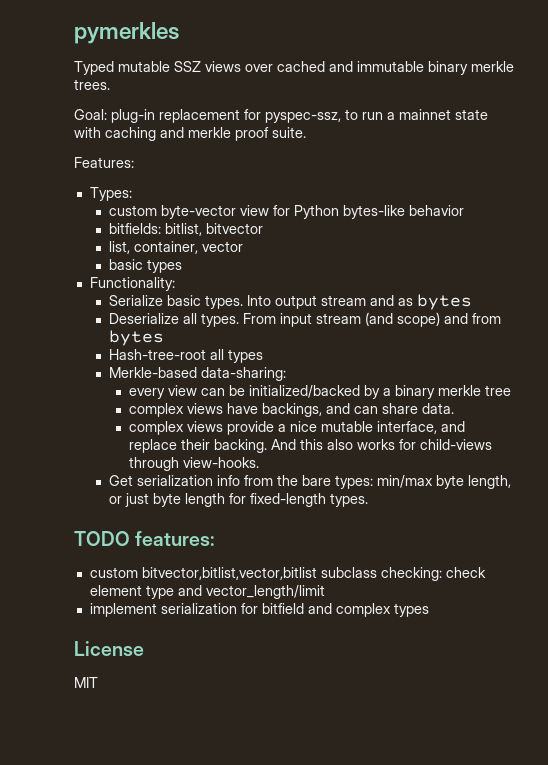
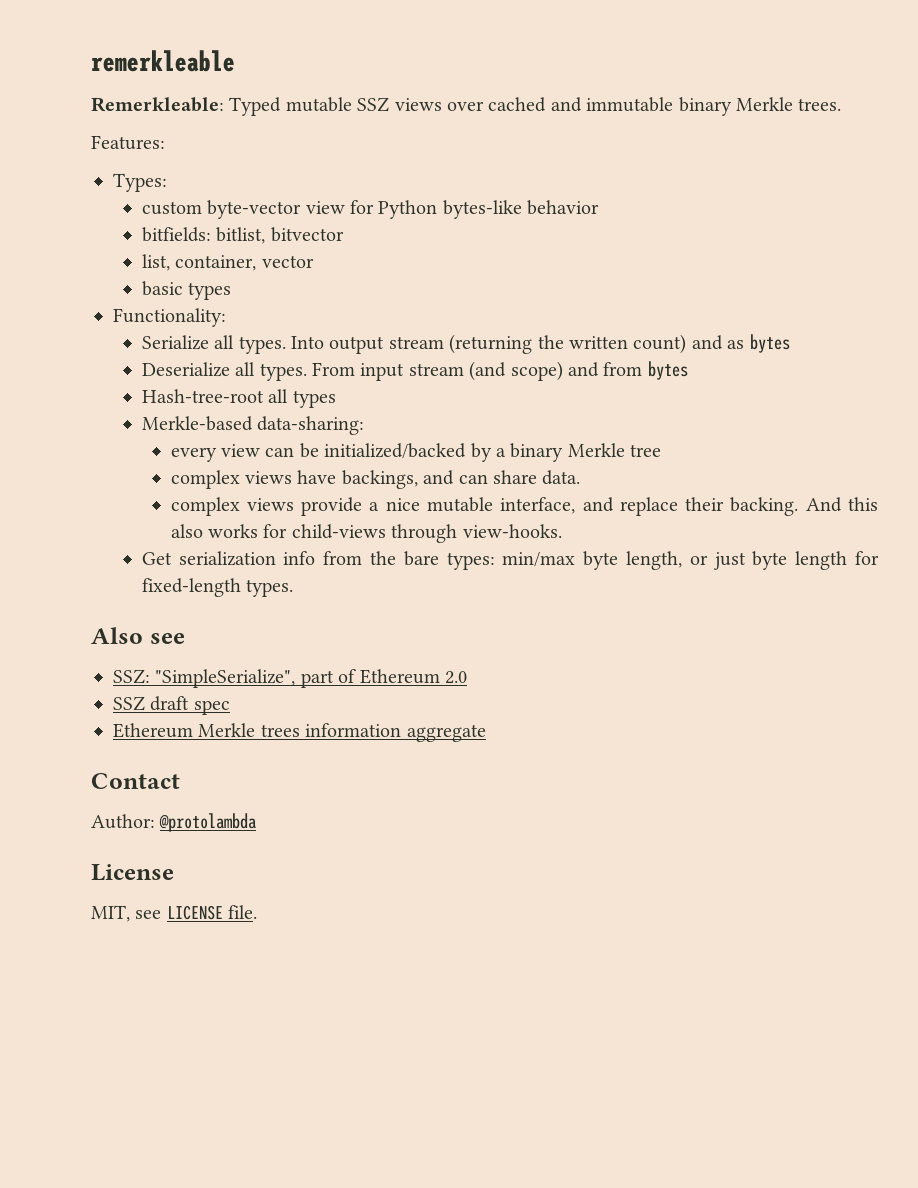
- pymerkles
- Typed mutable SSZ views over cached and immutable binary merkle trees.
+ remerkleable
+ Remerkleable: Typed mutable SSZ views over cached and immutable binary Merkle trees.
- Goal: plug-in replacement for pyspec-ssz, to run a mainnet state with caching and merkle proof suite.
- Serialize basic types.
+ Serialize all types.
- Into output stream and as bytes
+ Into output stream (returning the written count) and as bytes
- every view can be initialized/backed by a binary merkle tree
+ every view can be initialized/backed by a binary Merkle tree
- TODO features:
- custom bitvector,bitlist,vector,bitlist subclass checking: check element type and vector_length/limit
- implement serialization for bitfield and complex types
+ Also see
+ SSZ: "SimpleSerialize", part of Ethereum 2.0
+ SSZ draft spec
+ Ethereum Merkle trees information aggregate
+ Contact
+ Author: @protolambda
  License
- MIT
+ MIT, see LICENSE file.

